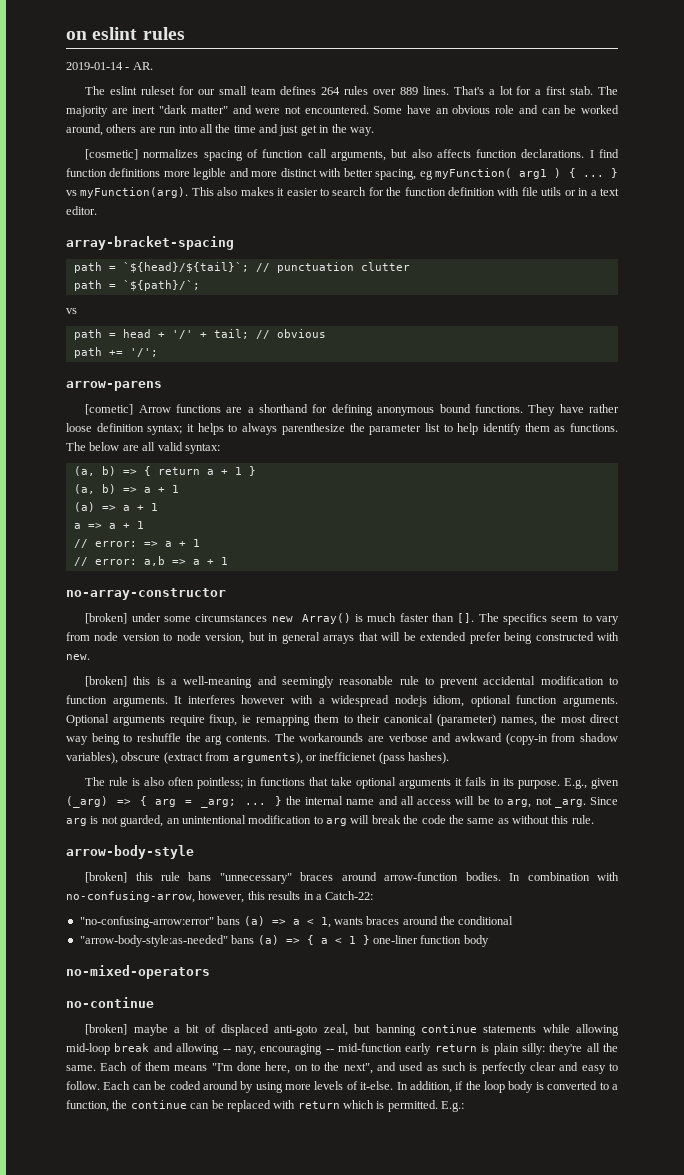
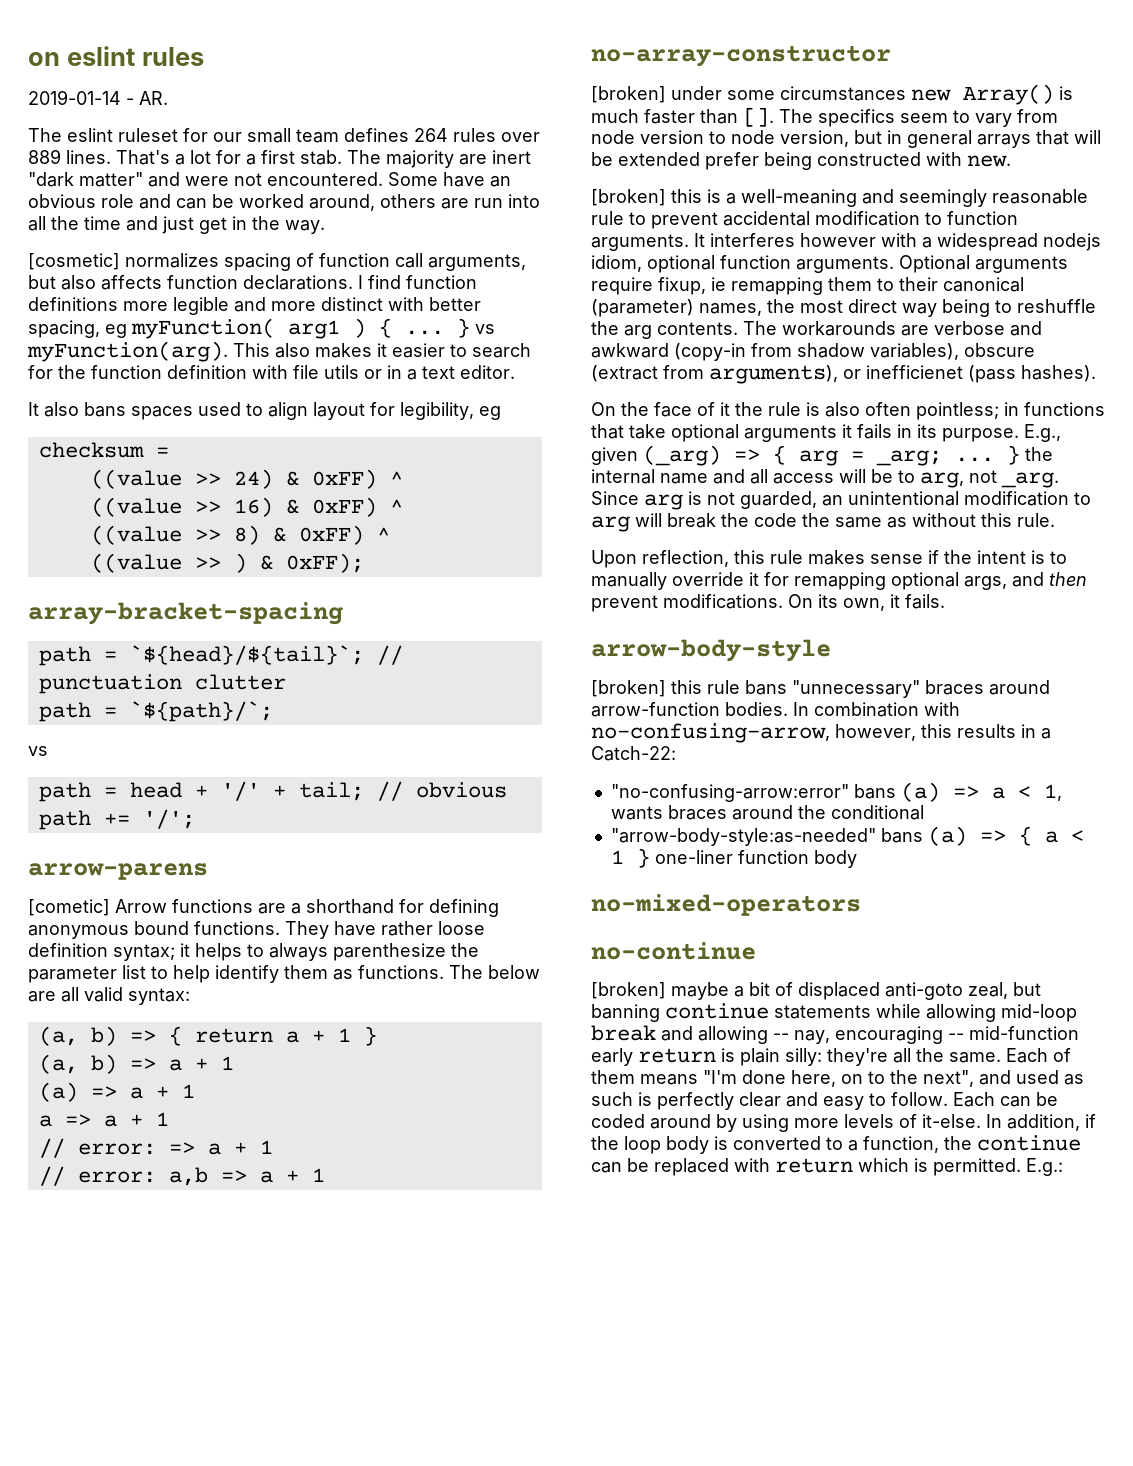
+ It also bans spaces used to align layout for legibility, eg
+ checksum =
+ ((value >> 24) & 0xFF) ^
+ ((value >> 16) & 0xFF) ^
+ ((value >> 8) & 0xFF) ^
+ ((value >> ) & 0xFF);
- The rule is also often pointless; in functions that take optional arguments it fails in its purpose.
+ On the face of it the rule is also often pointless; in functions that take optional arguments it fails in its purpose.
+ Upon reflection, this rule makes sense if the intent is to manually override it for remapping optional args, and then prevent modifications. On its own, it fails.

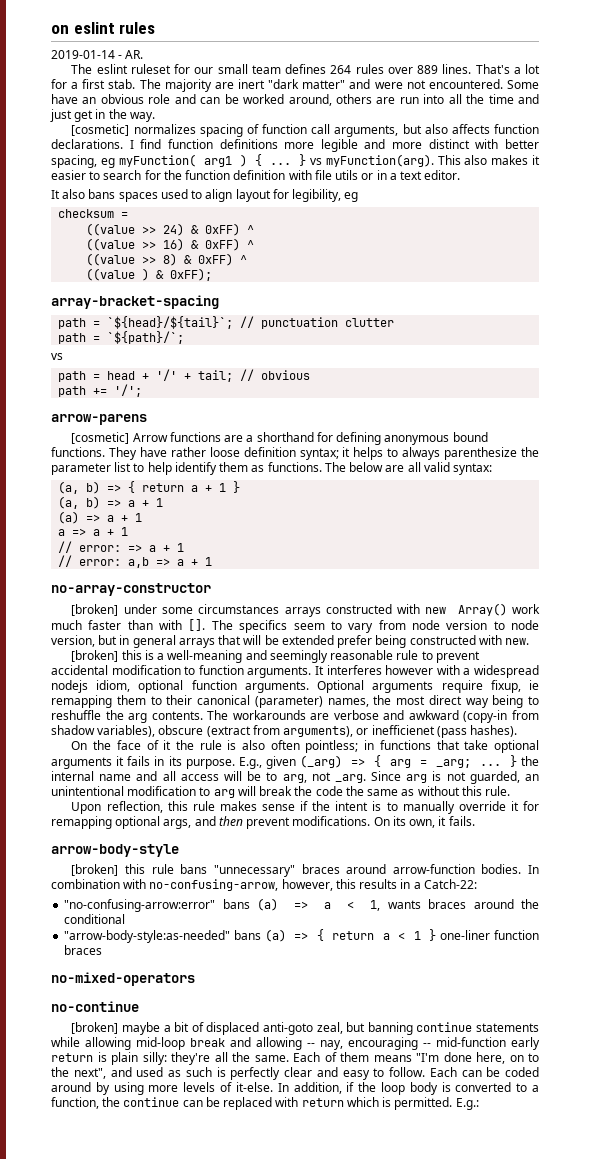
- ((value >> ) & 0xFF);
+ ((value ) & 0xFF);
- [cometic] Arrow functions are a shorthand for defining anonymous bound functions.
+ [cosmetic] Arrow functions are a shorthand for defining anonymous bound functions.
- [broken] under some circumstances new Array() is much faster than [].
+ [broken] under some circumstances arrays constructed with new Array() work much faster than with [].
- "arrow-body-style:as-needed" bans (a) => { a < 1 } one-liner function body
+ "arrow-body-style:as-needed" bans (a) => { return a < 1 } one-liner function braces

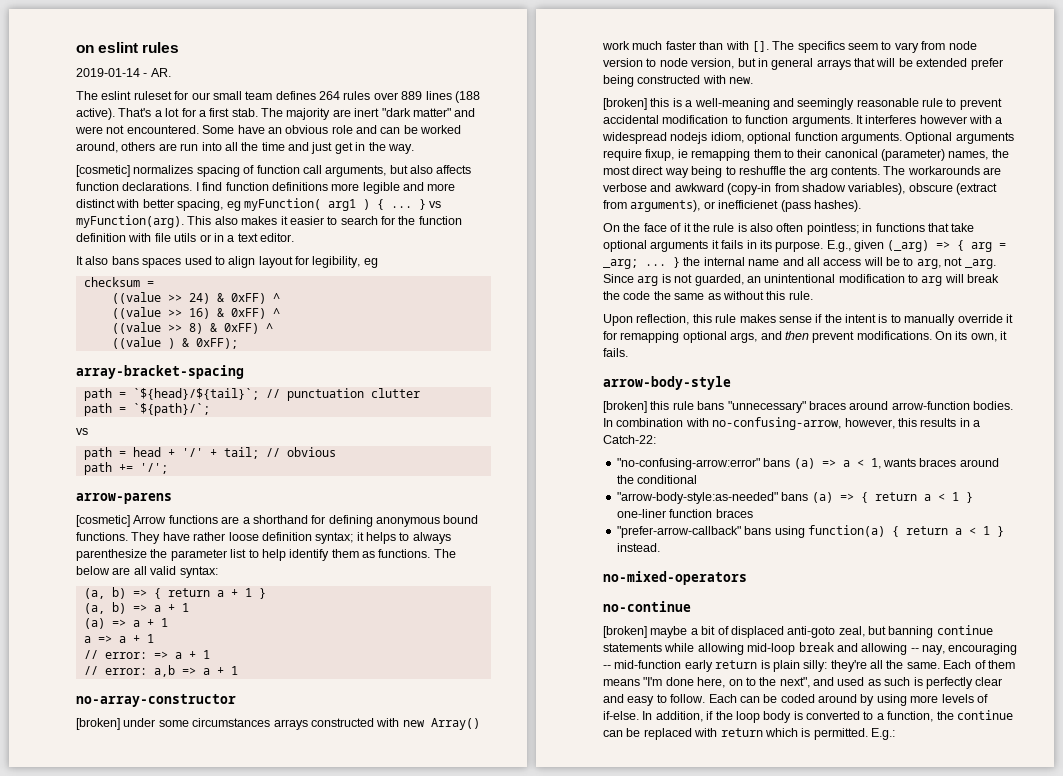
- The eslint ruleset for our small team defines 264 rules over 889 lines.
+ The eslint ruleset for our small team defines 264 rules over 889 lines (188 active).
+ "prefer-arrow-callback" bans using function(a) { return a < 1 } instead.
- Each can be coded around by using more levels of it-else.
+ Each can be coded around by using more levels of if-else.

